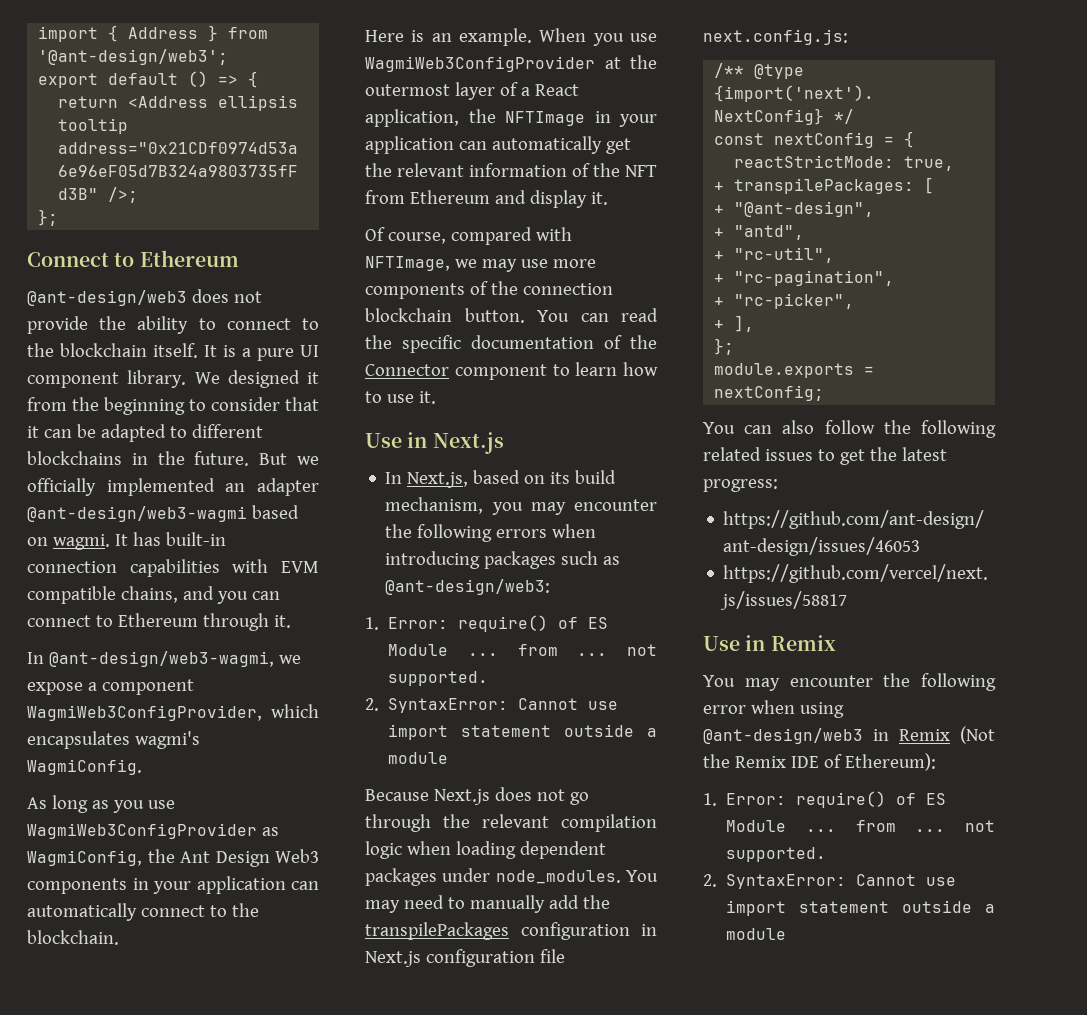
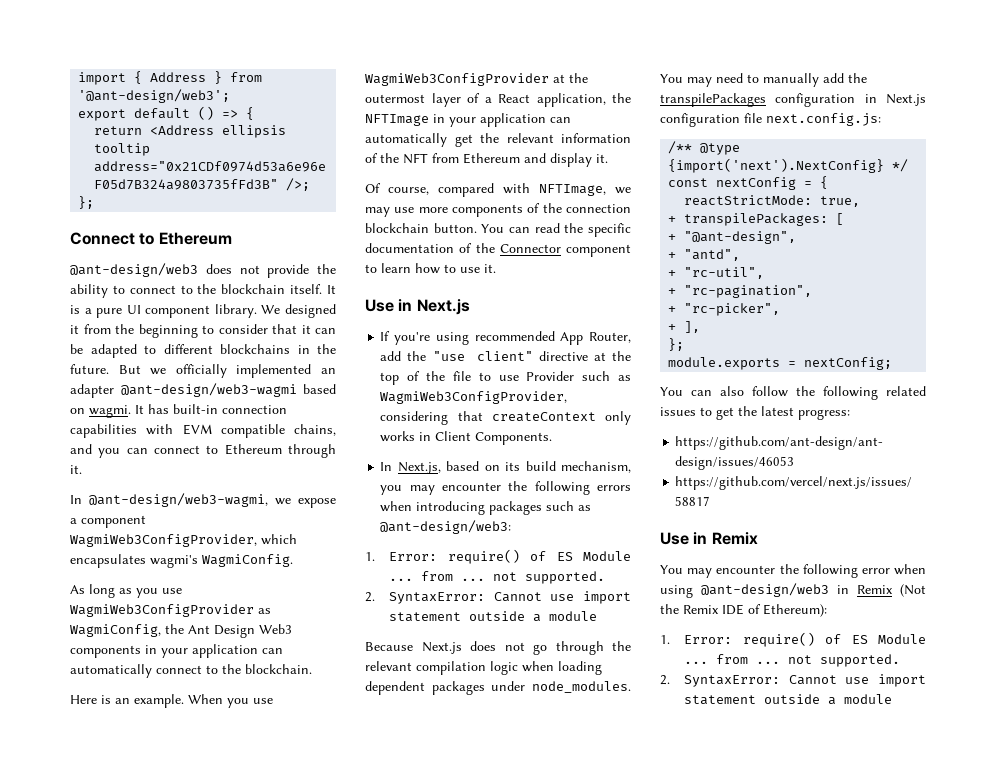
+ If you're using recommended App Router, add the "use client" directive at the top of the file to use Provider such as WagmiWeb3ConfigProvider, considering that createContext only works in Client Components.

